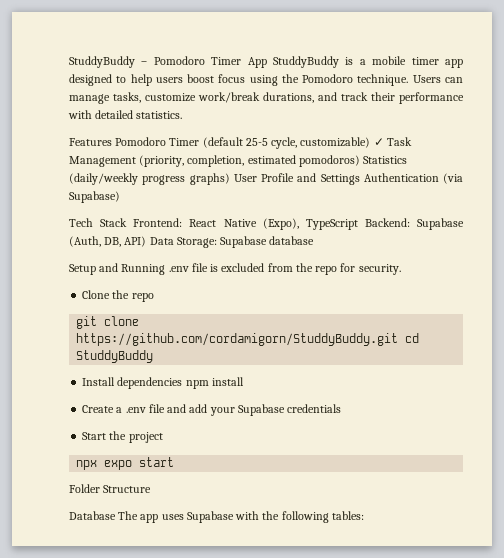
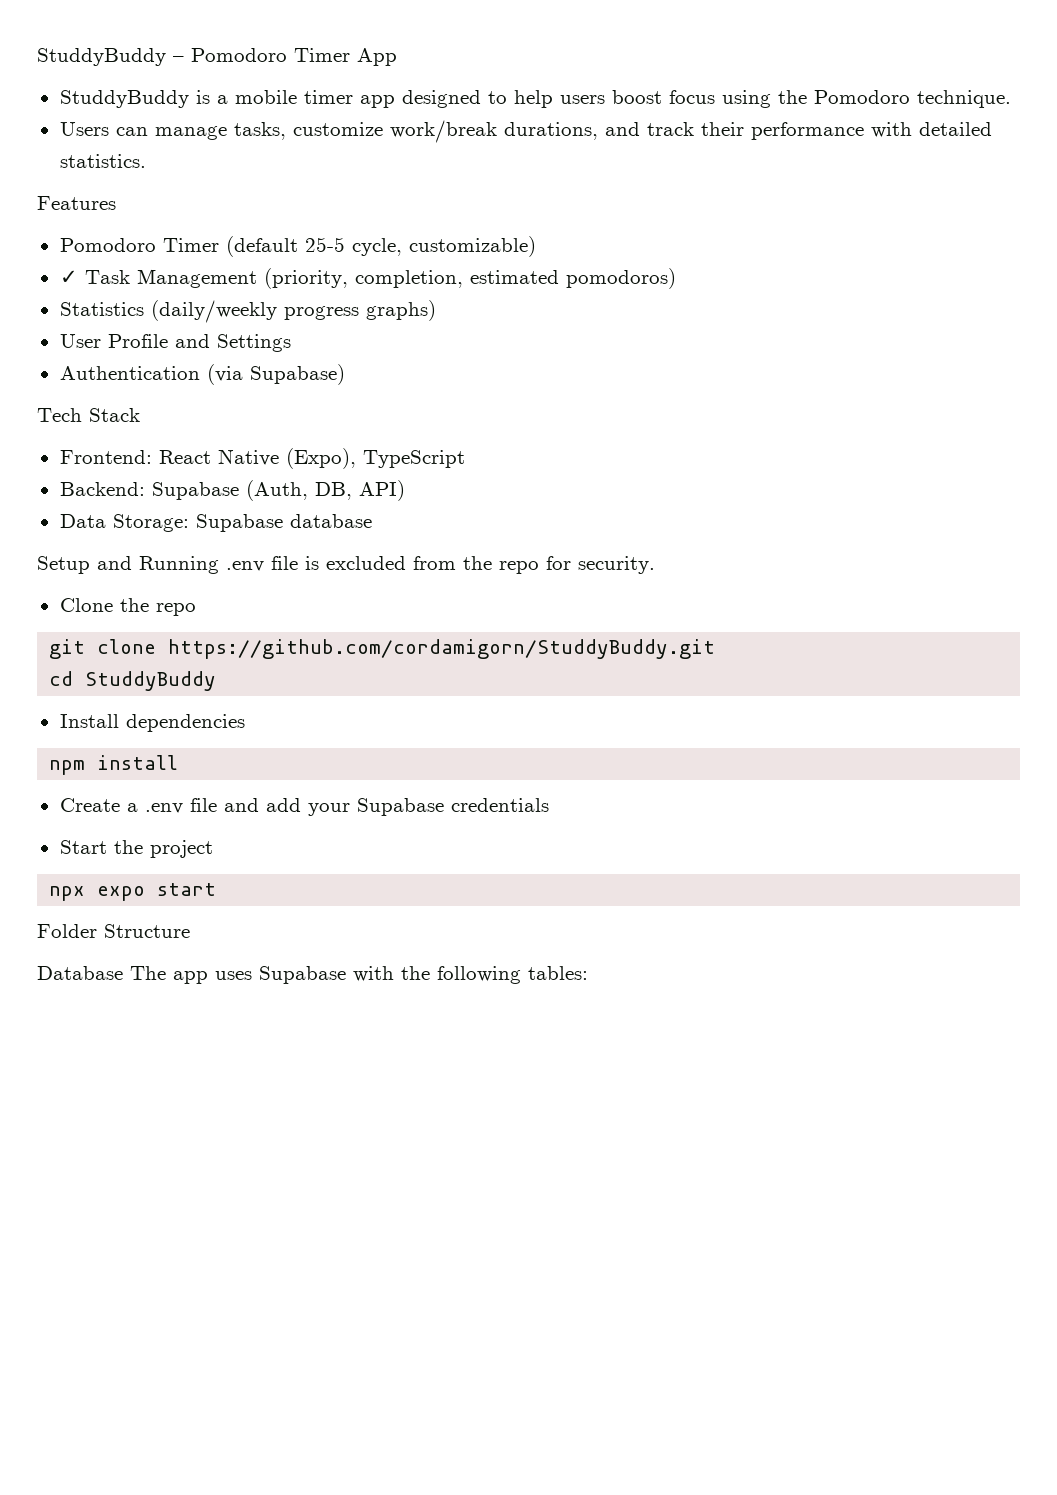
- StuddyBuddy – Pomodoro Timer App StuddyBuddy is a mobile timer app designed to help users boost focus using the Pomodoro technique. Users can manage tasks, customize work/break durations, and track their performance with detailed statistics.
+ StuddyBuddy – Pomodoro Timer App
+ StuddyBuddy is a mobile timer app designed to help users boost focus using the Pomodoro technique.
+ Users can manage tasks, customize work/break durations, and track their performance with detailed statistics.
- Features Pomodoro Timer (default 25-5 cycle, customizable) ✓ Task Management (priority, completion, estimated pomodoros) Statistics (daily/weekly progress graphs) User Profile and Settings Authentication (via Supabase)
+ Features
+ Pomodoro Timer (default 25-5 cycle, customizable)
+ ✓ Task Management (priority, completion, estimated pomodoros)
+ Statistics (daily/weekly progress graphs)
+ User Profile and Settings
+ Authentication (via Supabase)
- Tech Stack Frontend: React Native (Expo), TypeScript Backend: Supabase (Auth, DB, API) Data Storage: Supabase database
+ Tech Stack
+ Frontend: React Native (Expo), TypeScript
+ Backend: Supabase (Auth, DB, API)
+ Data Storage: Supabase database
- git clone https://github.com/cordamigorn/StuddyBuddy.git cd StuddyBuddy
+ git clone https://github.com/cordamigorn/StuddyBuddy.git
+ cd StuddyBuddy
- Install dependencies npm install
+ Install dependencies
+ npm install

